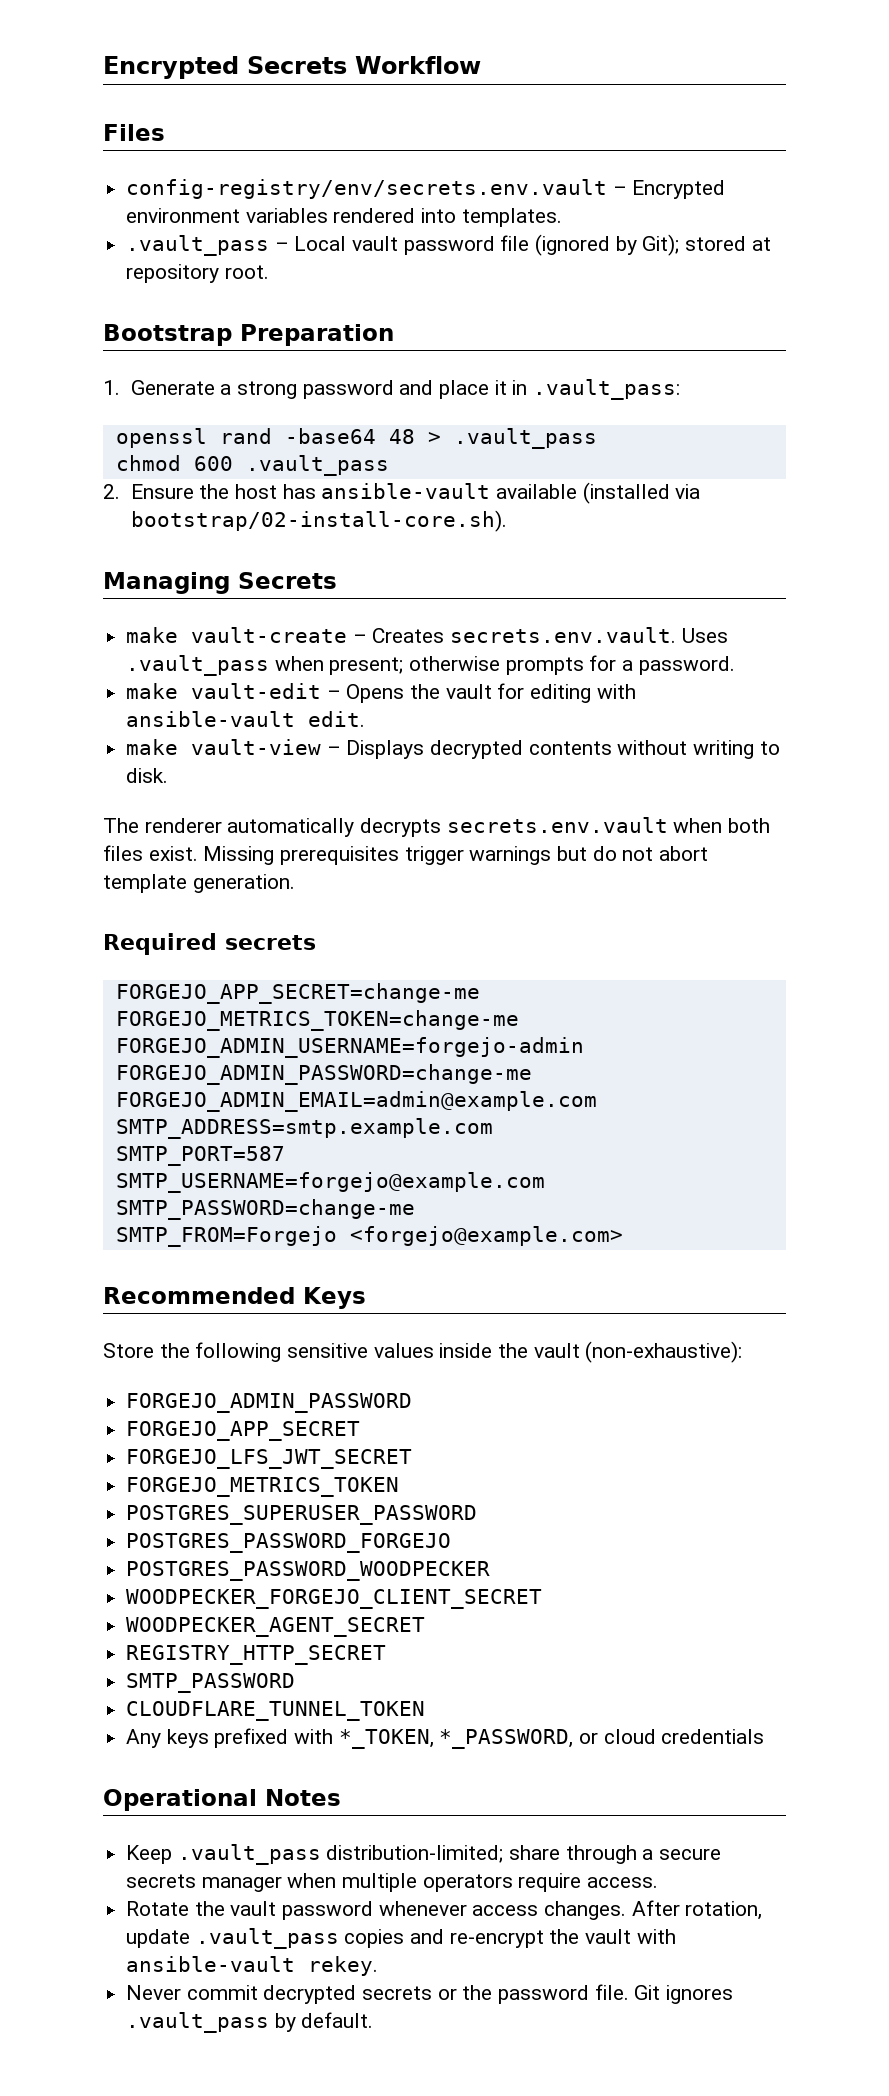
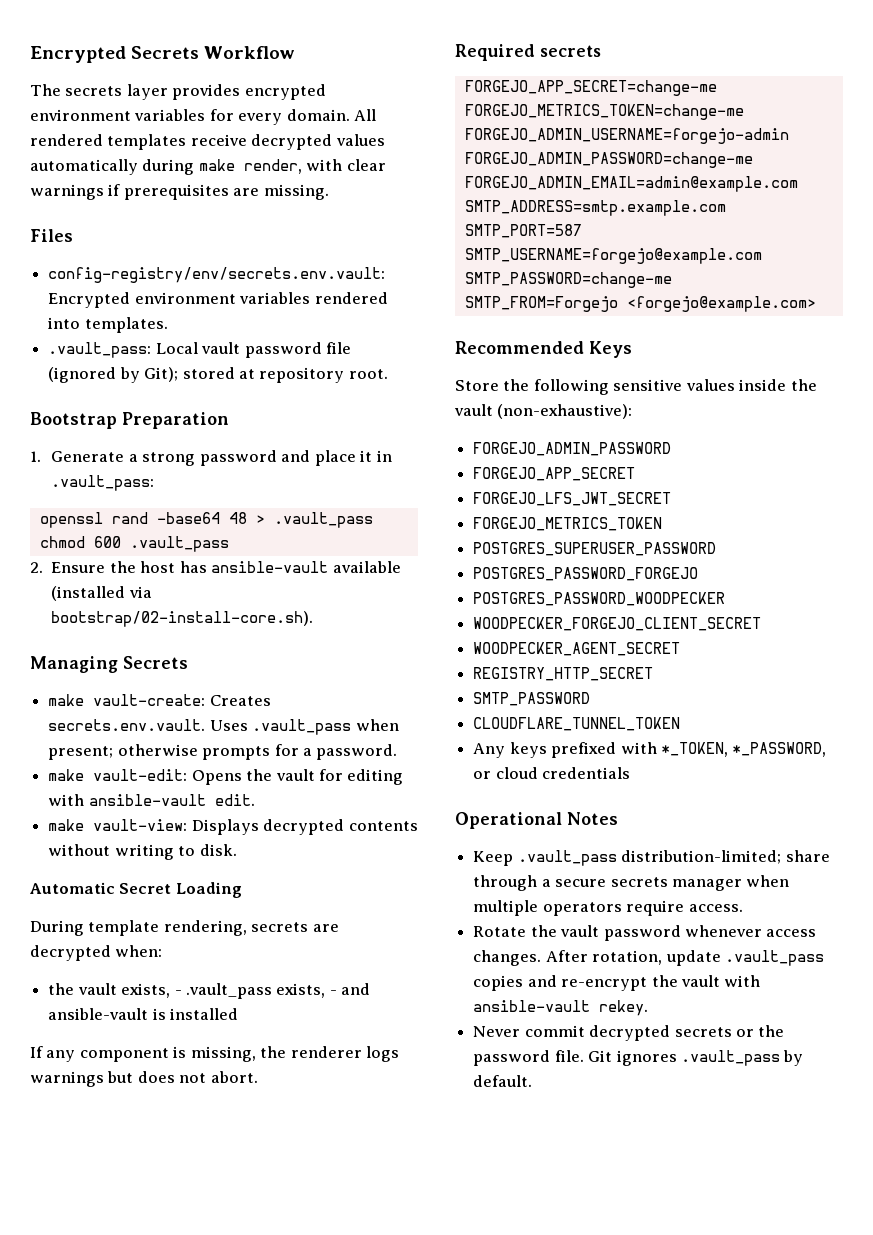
+ The secrets layer provides encrypted environment variables for every domain. All rendered templates receive decrypted values automatically during make render, with clear warnings if prerequisites are missing.
- config-registry/env/secrets.env.vault – Encrypted environment variables rendered into templates.
+ config-registry/env/secrets.env.vault: Encrypted environment variables rendered into templates.
- .vault_pass – Local vault password file (ignored by Git); stored at repository root.
+ .vault_pass: Local vault password file (ignored by Git); stored at repository root.
- make vault-create – Creates secrets.env.vault. Uses .vault_pass when present; otherwise prompts for a password.
+ make vault-create: Creates secrets.env.vault. Uses .vault_pass when present; otherwise prompts for a password.
- make vault-edit – Opens the vault for editing with ansible-vault edit.
+ make vault-edit: Opens the vault for editing with ansible-vault edit.
- make vault-view – Displays decrypted contents without writing to disk.
+ make vault-view: Displays decrypted contents without writing to disk.
- The renderer automatically decrypts secrets.env.vault when both files exist. Missing prerequisites trigger warnings but do not abort template generation.
+ Automatic Secret Loading
+ During template rendering, secrets are decrypted when:
+ the vault exists, - .vault_pass exists, - and ansible-vault is installed
+ If any component is missing, the renderer logs warnings but does not abort.

